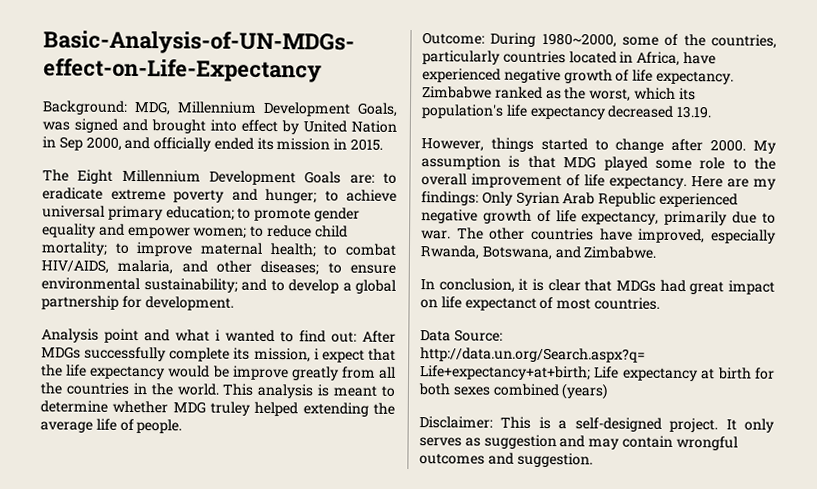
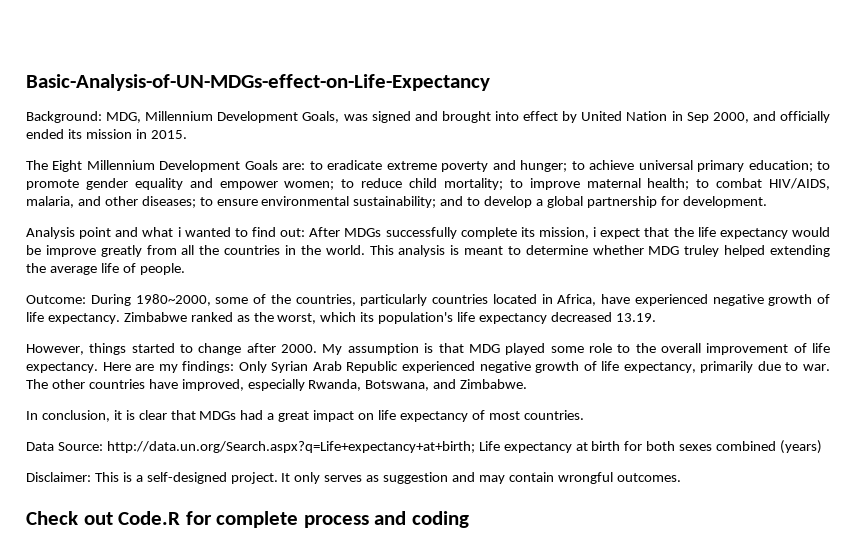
- In conclusion, it is clear that MDGs had great impact on life expectanct of most countries.
+ In conclusion, it is clear that MDGs had a great impact on life expectancy of most countries.
- It only serves as suggestion and may contain wrongful outcomes and suggestion.
+ It only serves as suggestion and may contain wrongful outcomes.
+ Check out Code.R for complete process and coding

